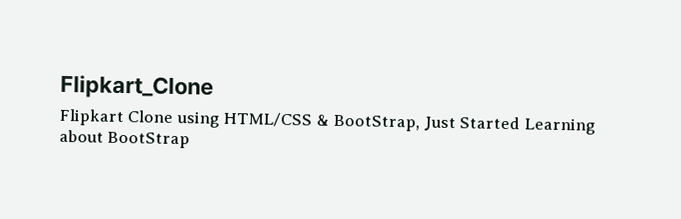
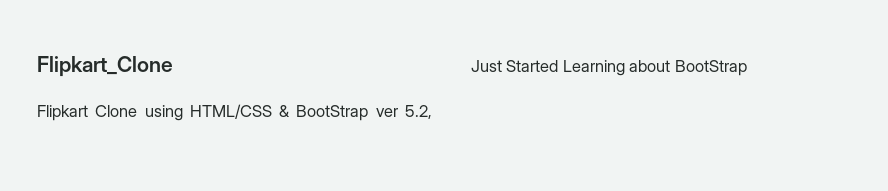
- Flipkart Clone using HTML/CSS & BootStrap, Just Started Learning about BootStrap
+ Flipkart Clone using HTML/CSS & BootStrap ver 5.2, Just Started Learning about BootStrap

